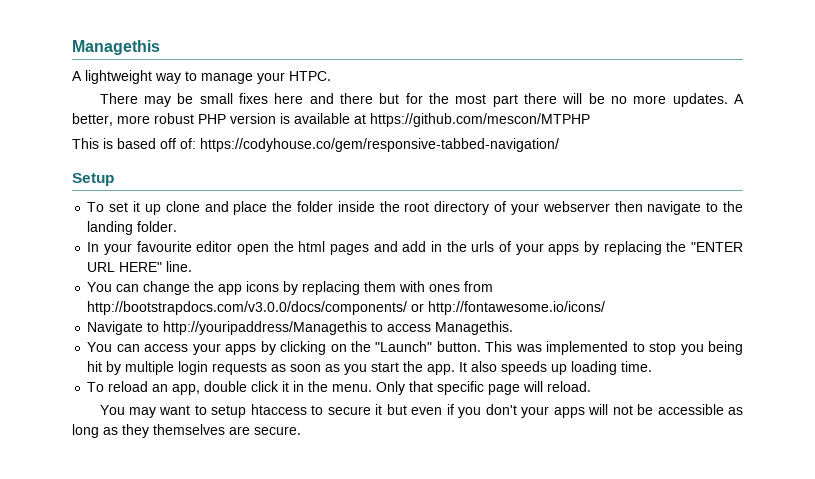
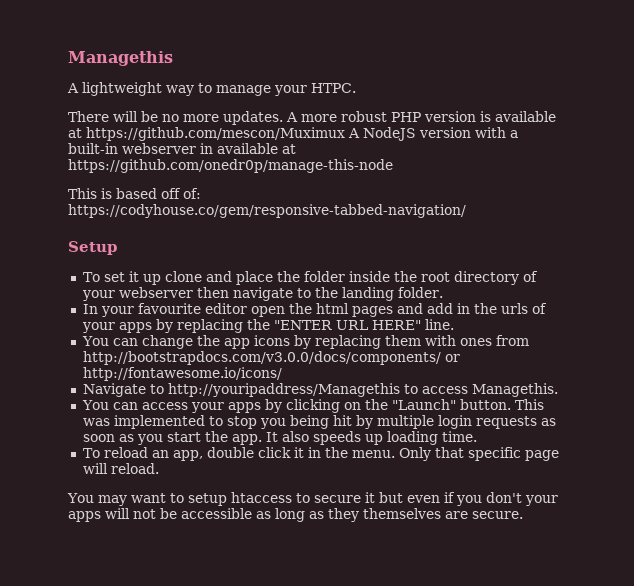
- There may be small fixes here and there but for the most part there will be no more updates.
+ There will be no more updates.
- A better, more robust PHP version is available at https://github.com/mescon/MTPHP
+ A more robust PHP version is available at https://github.com/mescon/Muximux A NodeJS version with a built-in webserver in available at https://github.com/onedr0p/manage-this-node

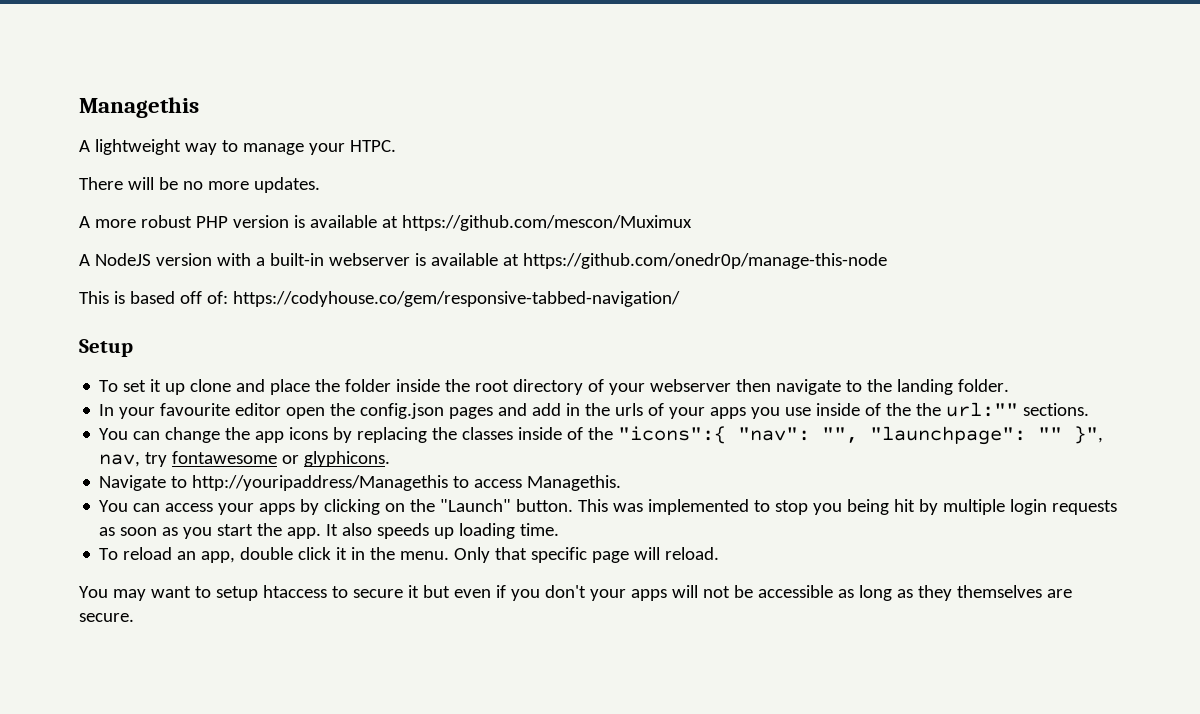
- There will be no more updates. A more robust PHP version is available at https://github.com/mescon/Muximux A NodeJS version with a built-in webserver in available at https://github.com/onedr0p/manage-this-node
+ There will be no more updates.
+ A more robust PHP version is available at https://github.com/mescon/Muximux
+ A NodeJS version with a built-in webserver is available at https://github.com/onedr0p/manage-this-node
- In your favourite editor open the html pages and add in the urls of your apps by replacing the "ENTER URL HERE" line.
+ In your favourite editor open the config.json pages and add in the urls of your apps you use inside of the the url:"" sections.
- You can change the app icons by replacing them with ones from http://bootstrapdocs.com/v3.0.0/docs/components/ or http://fontawesome.io/icons/
+ You can change the app icons by replacing the classes inside of the "icons":{ "nav": "", "launchpage": "" }", nav, try fontawesome or glyphicons.

